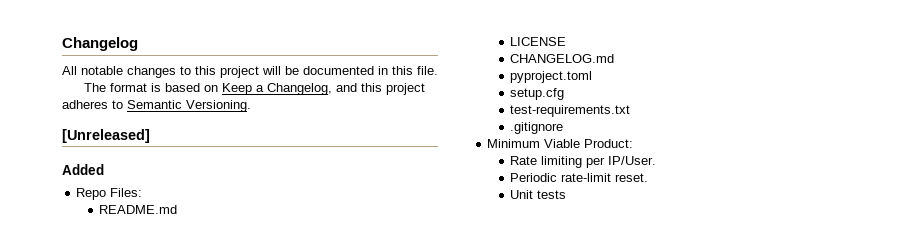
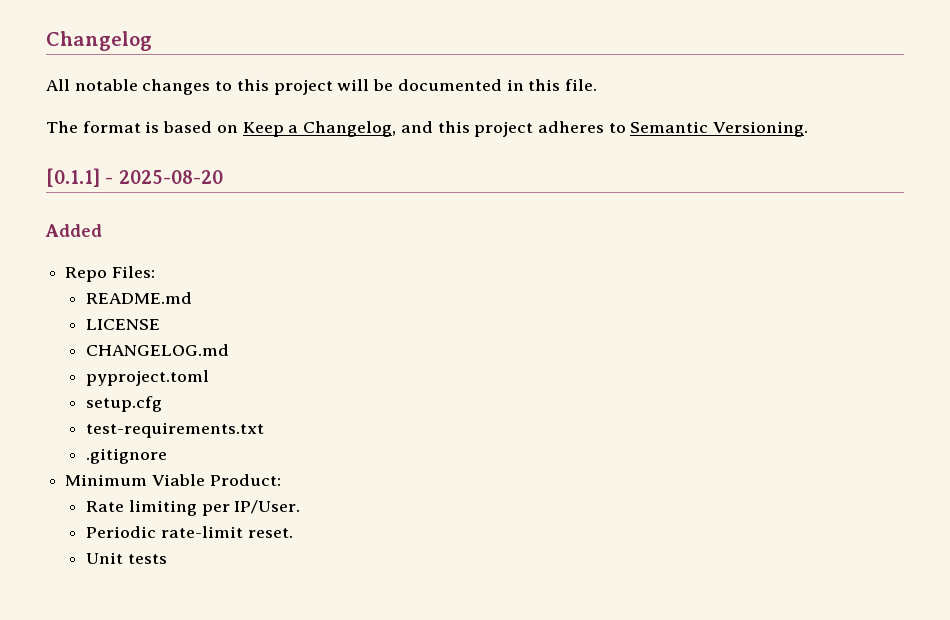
- [Unreleased]
+ [0.1.1] - 2025-08-20

